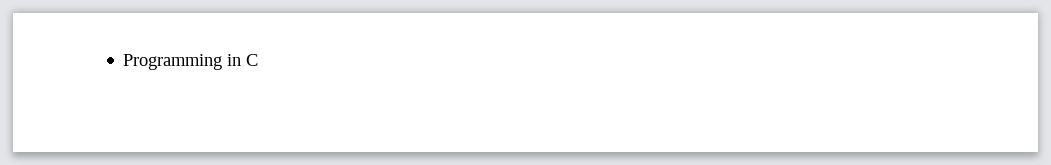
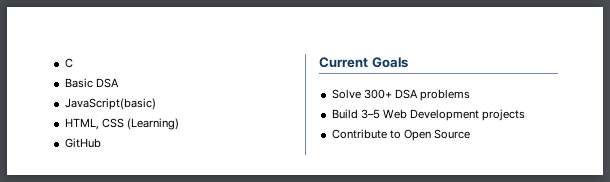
- Programming in C
+ C
+ Basic DSA
+ JavaScript(basic)
+ HTML, CSS (Learning)
+ GitHub
+ Current Goals
+ Solve 300+ DSA problems
+ Build 3–5 Web Development projects
+ Contribute to Open Source

